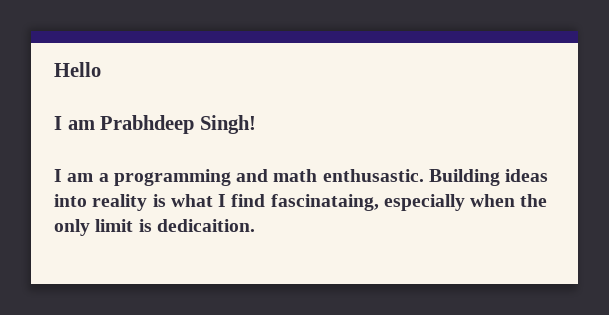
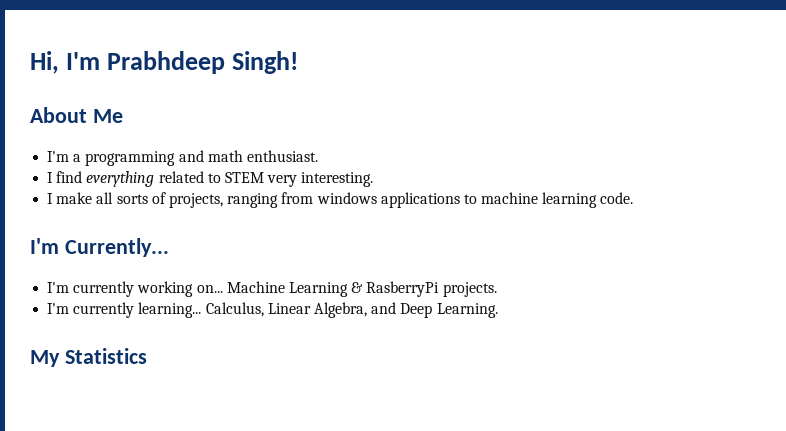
- Hello
- I am Prabhdeep Singh!
+ Hi, I'm Prabhdeep Singh!
- I am a programming and math enthusastic. Building ideas into reality is what I find fascinataing, especially when the only limit is dedicaition.
+ About Me
+ I'm a programming and math enthusiast.
+ I find everything related to STEM very interesting.
+ I make all sorts of projects, ranging from windows applications to machine learning code.
+ I'm Currently...
+ I'm currently working on... Machine Learning & RasberryPi projects.
+ I'm currently learning... Calculus, Linear Algebra, and Deep Learning.
+ My Statistics

